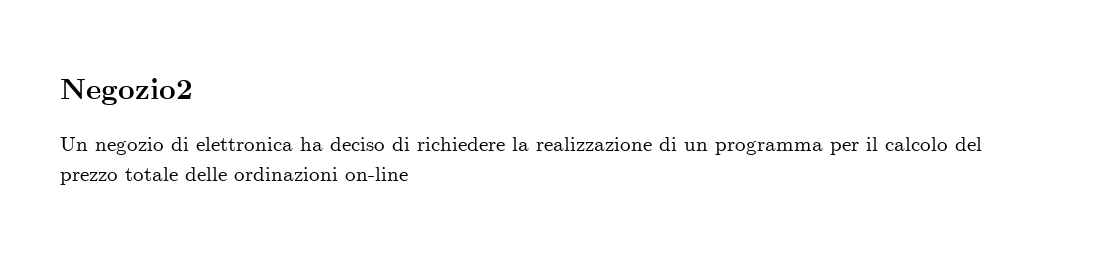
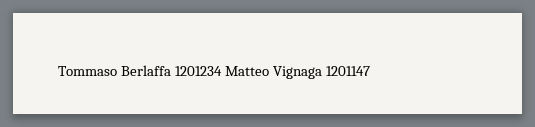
- Negozio2
- Un negozio di elettronica ha deciso di richiedere la realizzazione di un programma per il calcolo del prezzo totale delle ordinazioni on-line
+ Tommaso Berlaffa 1201234 Matteo Vignaga 1201147

